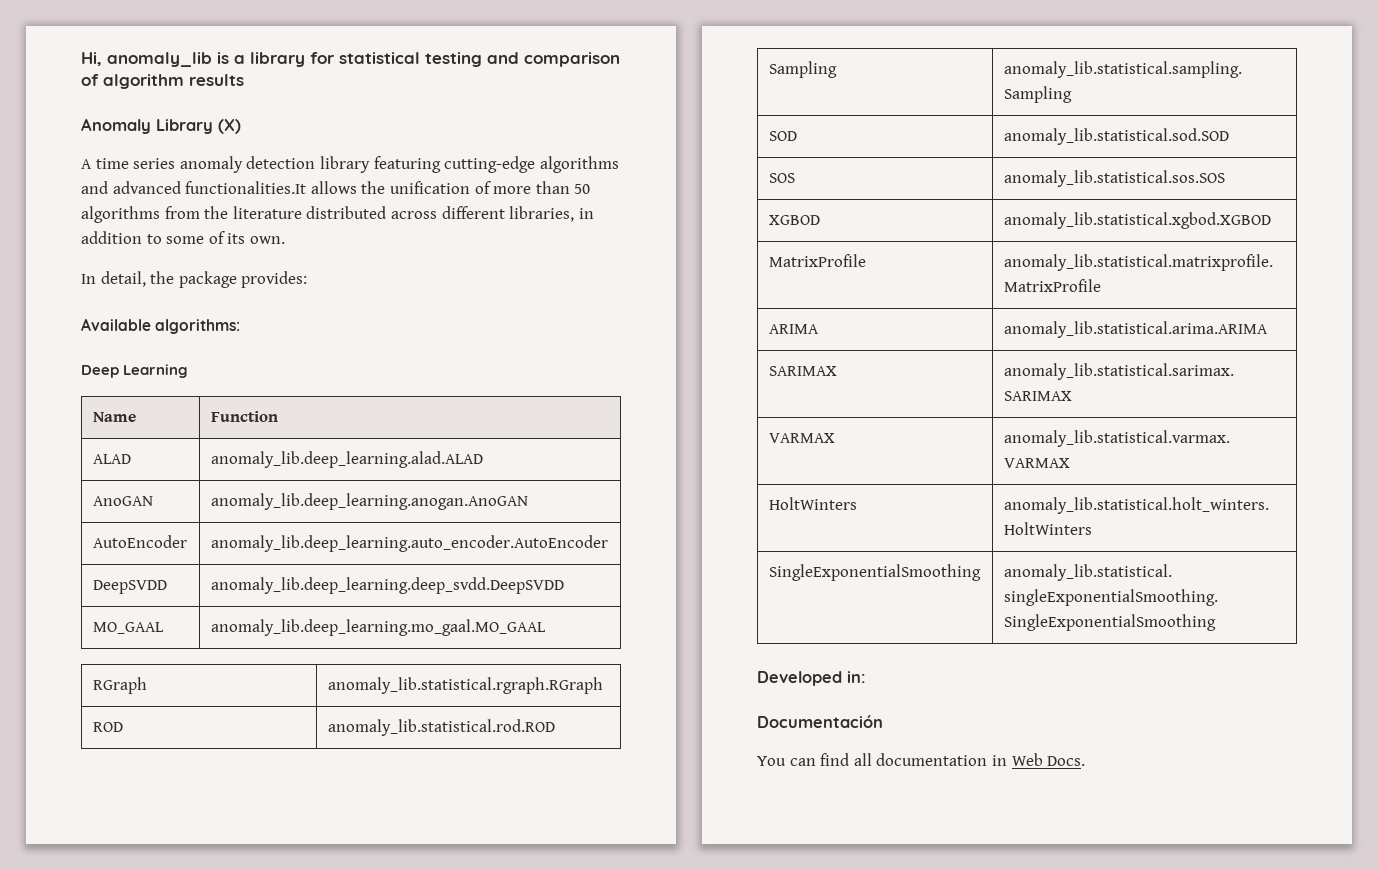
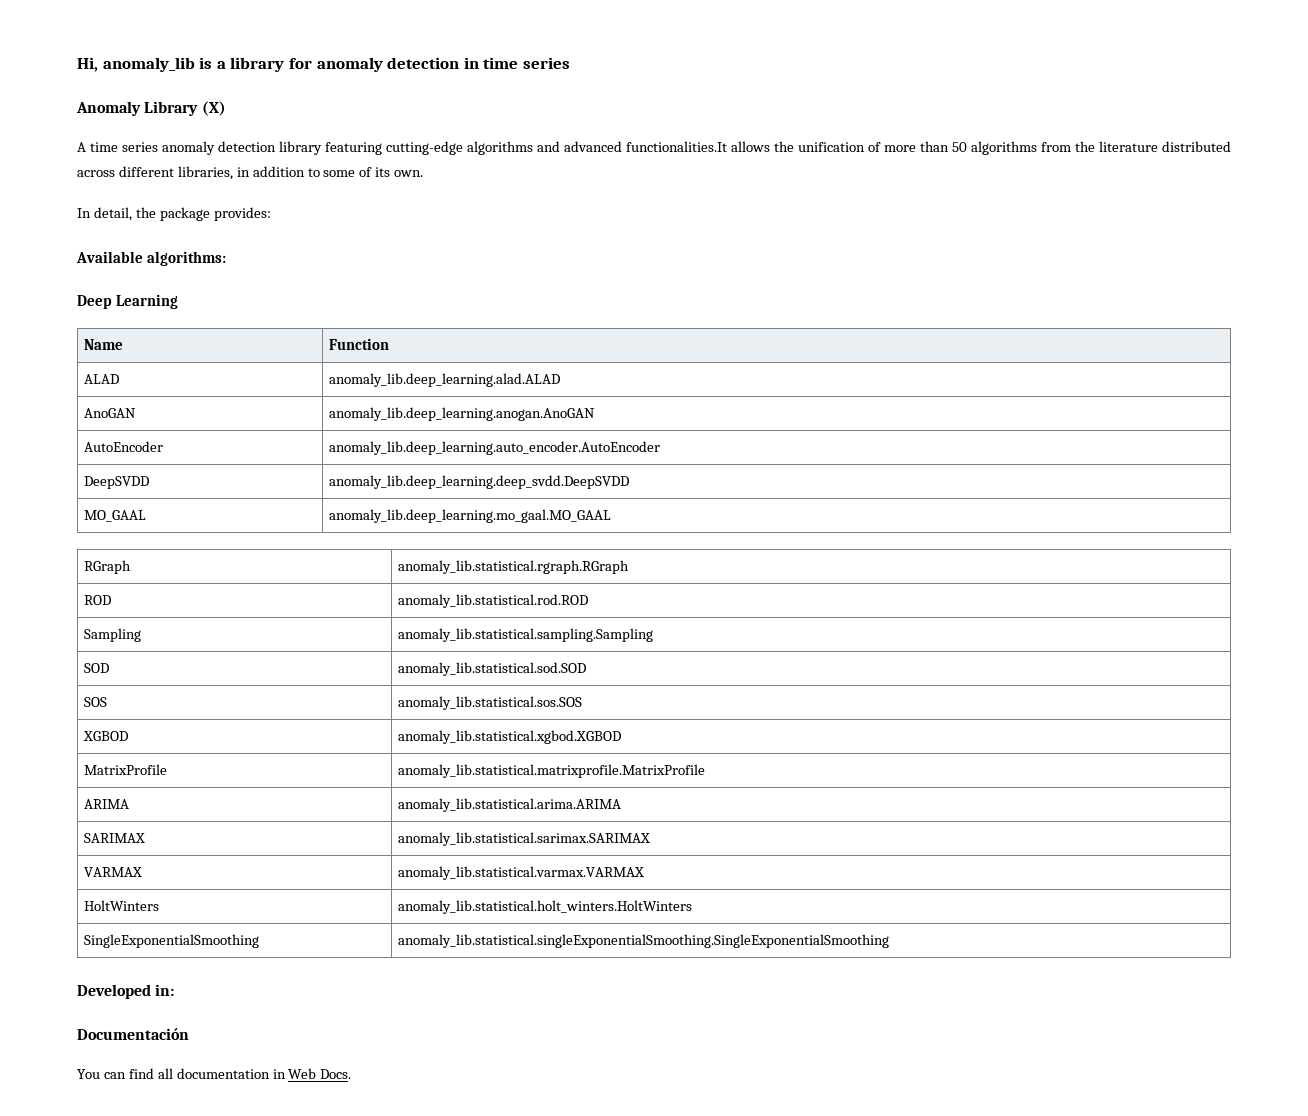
- Hi, anomaly_lib is a library for statistical testing and comparison of algorithm results
+ Hi, anomaly_lib is a library for anomaly detection in time series

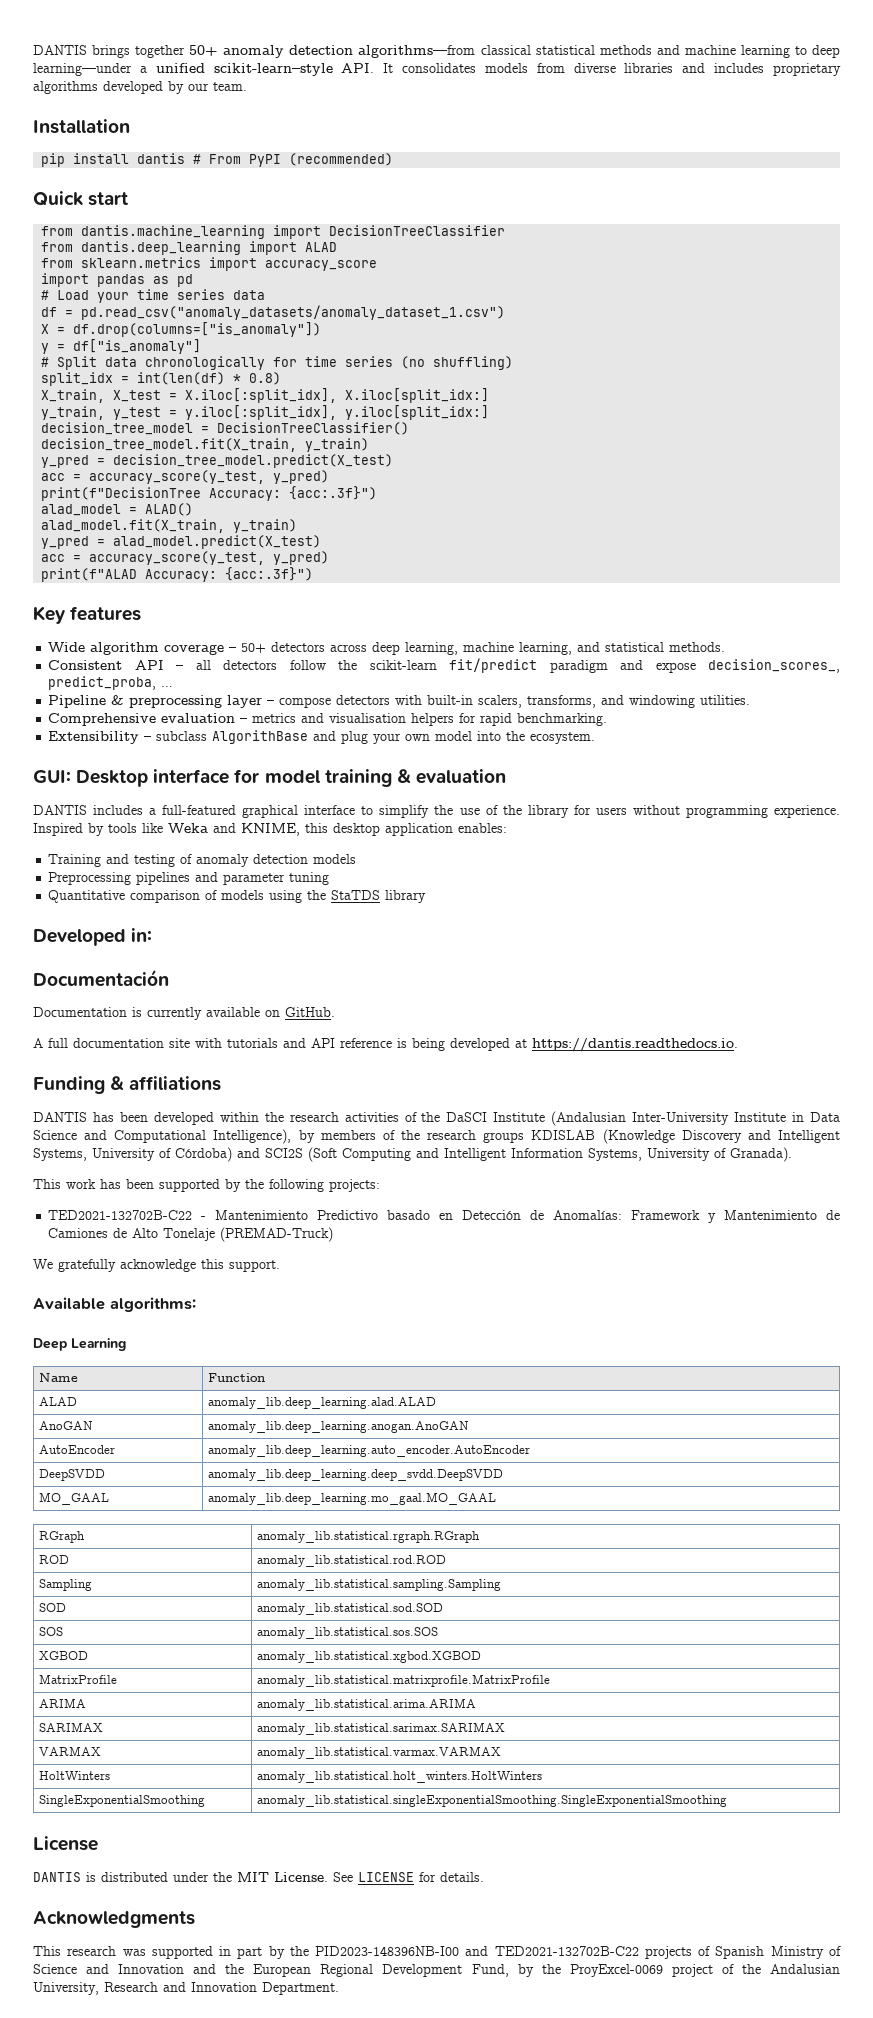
- Hi, anomaly_lib is a library for anomaly detection in time series
- Anomaly Library (X)
- A time series anomaly detection library featuring cutting-edge algorithms and advanced functionalities.It allows the unification of more than 50 algorithms from the literature distributed across different libraries, in addition to some of its own.
- In detail, the package provides:
+ DANTIS brings together 50+ anomaly detection algorithms—from classical statistical methods and machine learning to deep learning—under a unified scikit-learn–style API. It consolidates models from diverse libraries and includes proprietary algorithms developed by our team.
+ Installation
+ pip install dantis # From PyPI (recommended)
+ Quick start
+ from dantis.machine_learning import DecisionTreeClassifier
+ from dantis.deep_learning import ALAD
+ from sklearn.metrics import accuracy_score
+ import pandas as pd
+ # Load your time series data
+ df = pd.read_csv("anomaly_datasets/anomaly_dataset_1.csv")
+ X = df.drop(columns=["is_anomaly"])
+ y = df["is_anomaly"]
+ # Split data chronologically for time series (no shuffling)
+ split_idx = int(len(df) * 0.8)
+ X_train, X_test = X.iloc[:split_idx], X.iloc[split_idx:]
+ y_train, y_test = y.iloc[:split_idx], y.iloc[split_idx:]
+ decision_tree_model = DecisionTreeClassifier()
+ decision_tree_model.fit(X_train, y_train)
+ y_pred = decision_tree_model.predict(X_test)
+ acc = accuracy_score(y_test, y_pred)
+ print(f"DecisionTree Accuracy: {acc:.3f}")
+ alad_model = ALAD()
+ alad_model.fit(X_train, y_train)
+ y_pred = alad_model.predict(X_test)
+ acc = accuracy_score(y_test, y_pred)
+ print(f"ALAD Accuracy: {acc:.3f}")
+ Key features
+ Wide algorithm coverage – 50+ detectors across deep learning, machine learning, and statistical methods.
+ Consistent API – all detectors follow the scikit-learn fit/predict paradigm and expose decision_scores_, predict_proba, …
+ Pipeline & preprocessing layer – compose detectors with built-in scalers, transforms, and windowing utilities.
+ Comprehensive evaluation – metrics and visualisation helpers for rapid benchmarking.
+ Extensibility – subclass AlgorithBase and plug your own model into the ecosystem.
+ GUI: Desktop interface for model training & evaluation
+ DANTIS includes a full-featured graphical interface to simplify the use of the library for users without programming experience. Inspired by tools like Weka and KNIME, this desktop application enables:
+ Training and testing of anomaly detection models
+ Preprocessing pipelines and parameter tuning
+ Quantitative comparison of models using the StaTDS library
+ Developed in:
+ Documentación
+ Documentation is currently available on GitHub.
+ A full documentation site with tutorials and API reference is being developed at https://dantis.readthedocs.io.
+ Funding & affiliations
+ DANTIS has been developed within the research activities of the DaSCI Institute (Andalusian Inter-University Institute in Data Science and Computational Intelligence), by members of the research groups KDISLAB (Knowledge Discovery and Intelligent Systems, University of Córdoba) and SCI2S (Soft Computing and Intelligent Information Systems, University of Granada).
+ This work has been supported by the following projects:
+ TED2021-132702B-C22 - Mantenimiento Predictivo basado en Detección de Anomalías: Framework y Mantenimiento de Camiones de Alto Tonelaje (PREMAD-Truck)
+ We gratefully acknowledge this support.
- Developed in:
- Documentación
- You can find all documentation in Web Docs.
+ License
+ DANTIS is distributed under the MIT License. See LICENSE for details.
+ Acknowledgments
+ This research was supported in part by the PID2023-148396NB-I00 and TED2021-132702B-C22 projects of Spanish Ministry of Science and Innovation and the European Regional Development Fund, by the ProyExcel-0069 project of the Andalusian University, Research and Innovation Department.

